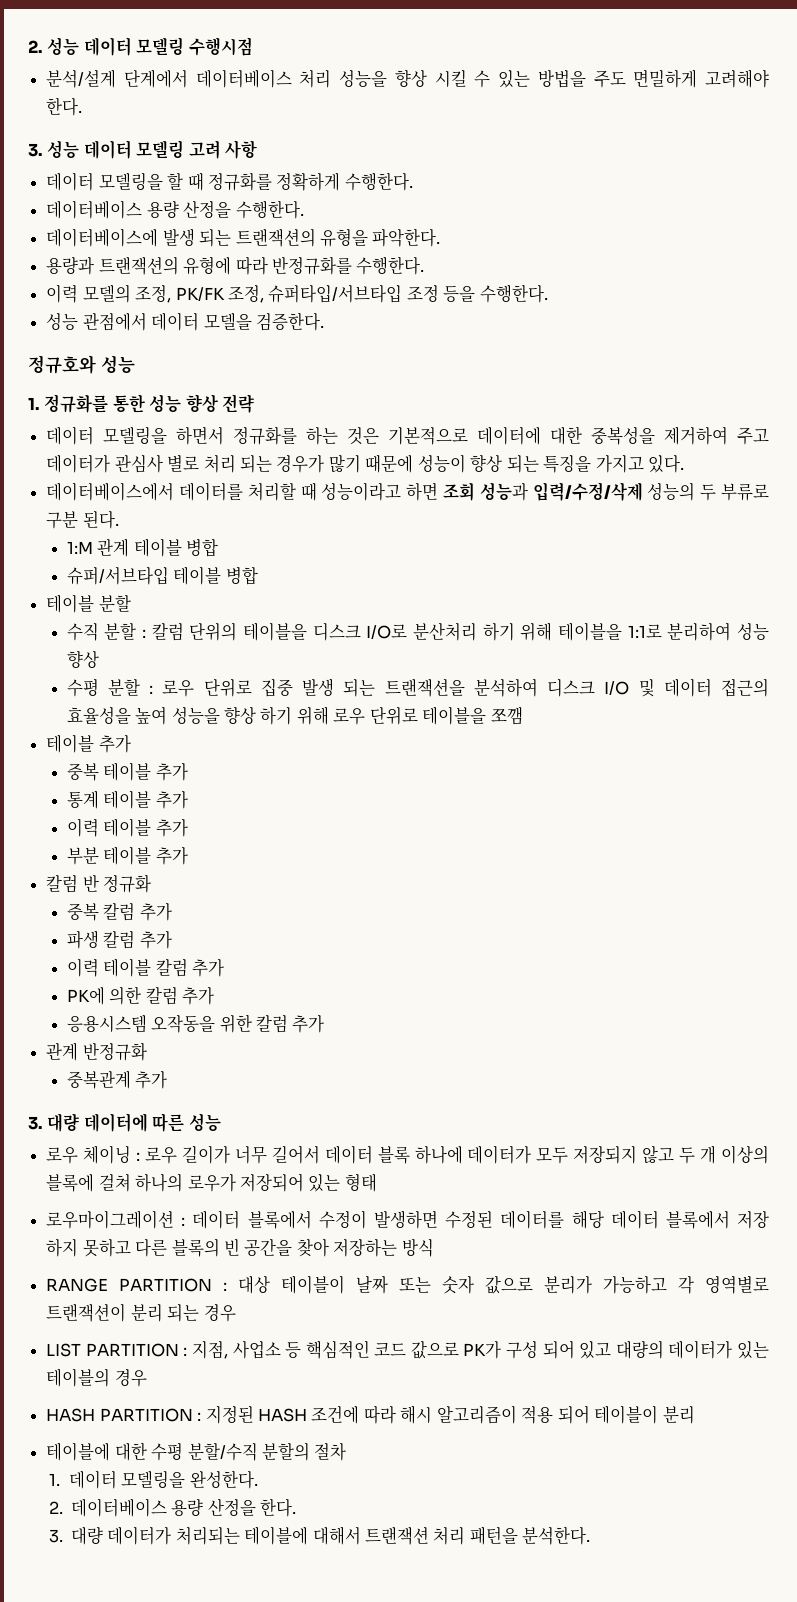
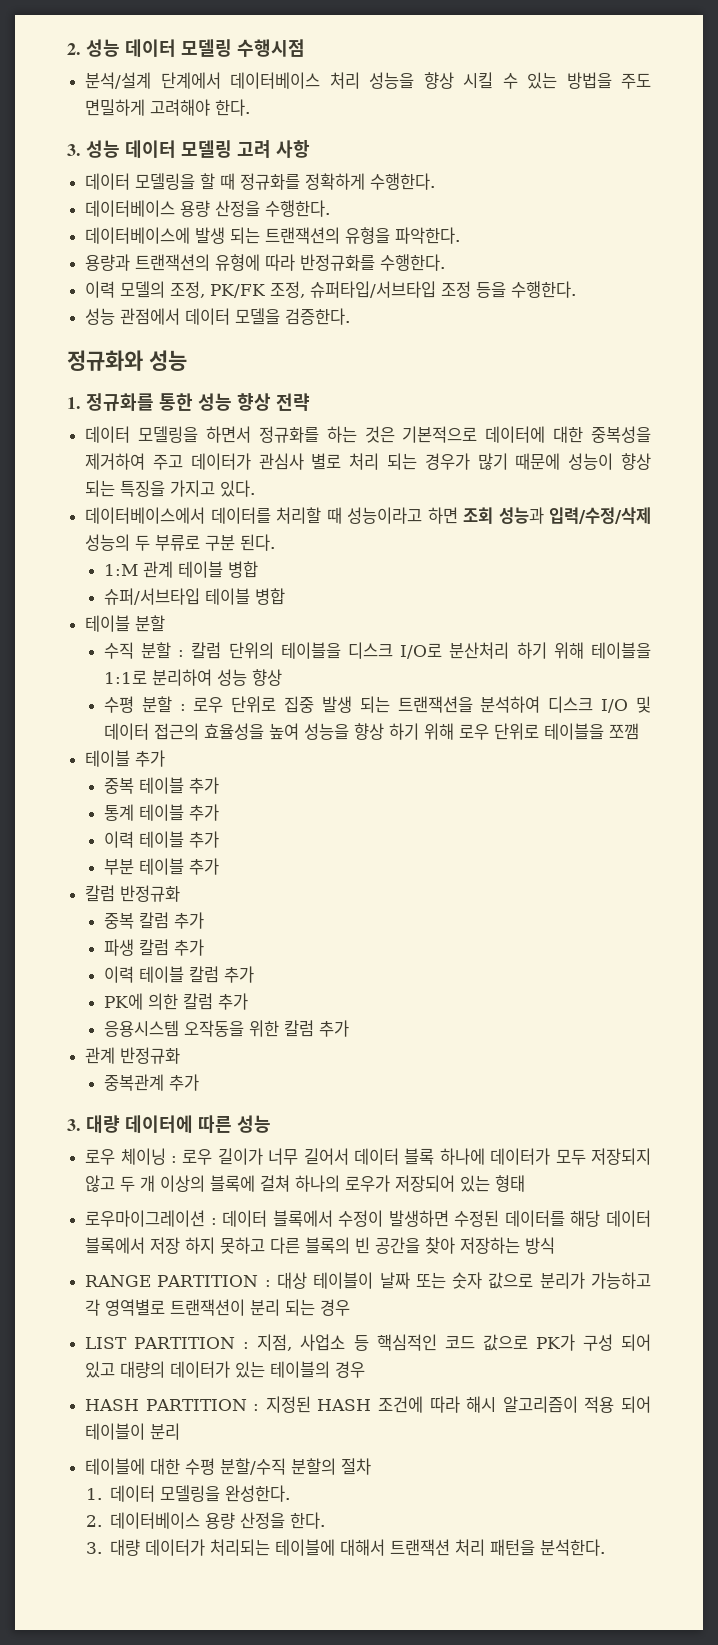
- 정규호와 성능
+ 정규화와 성능
- 칼럼 반 정규화
+ 칼럼 반정규화

